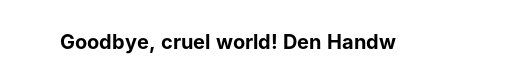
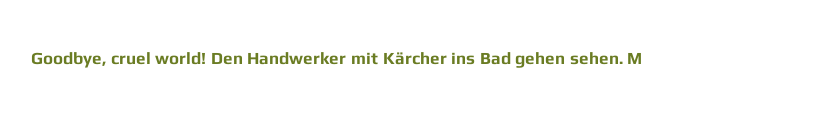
- Den Handw
+ Den Handwerker mit Kärcher ins Bad gehen sehen. M

